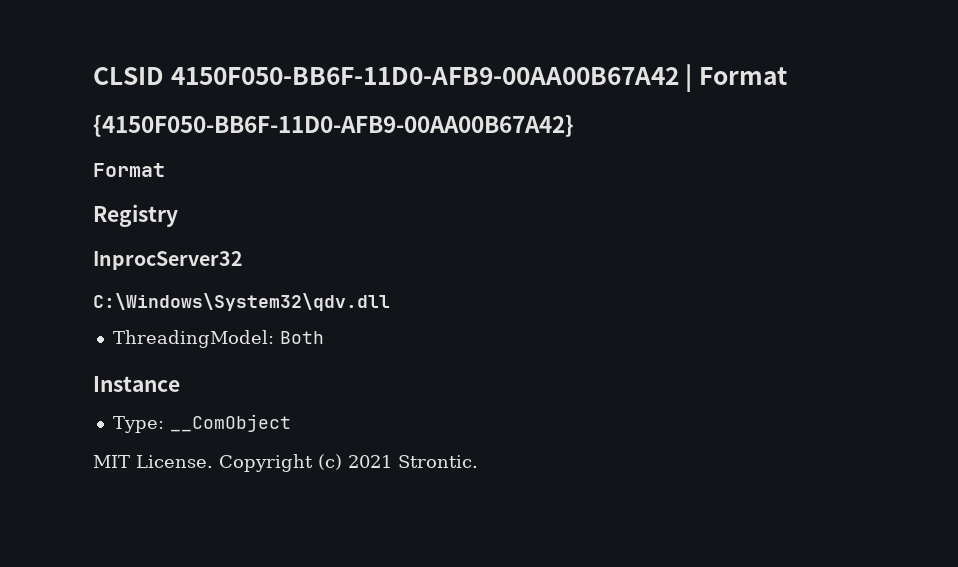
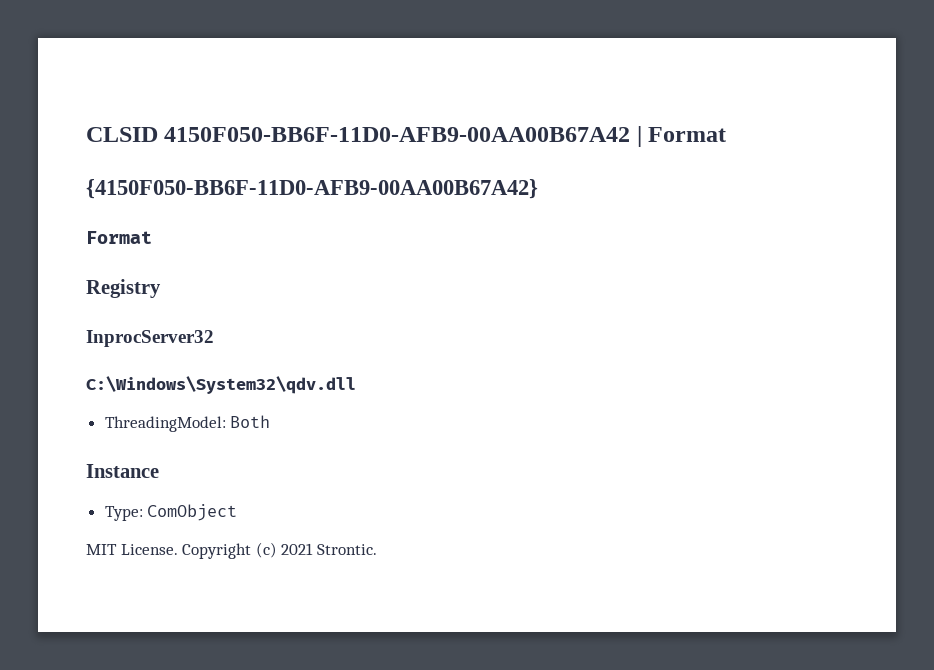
- Type: __ComObject
+ Type: ComObject

